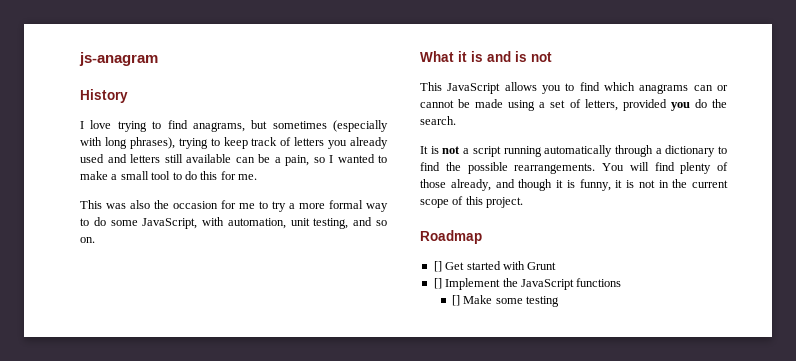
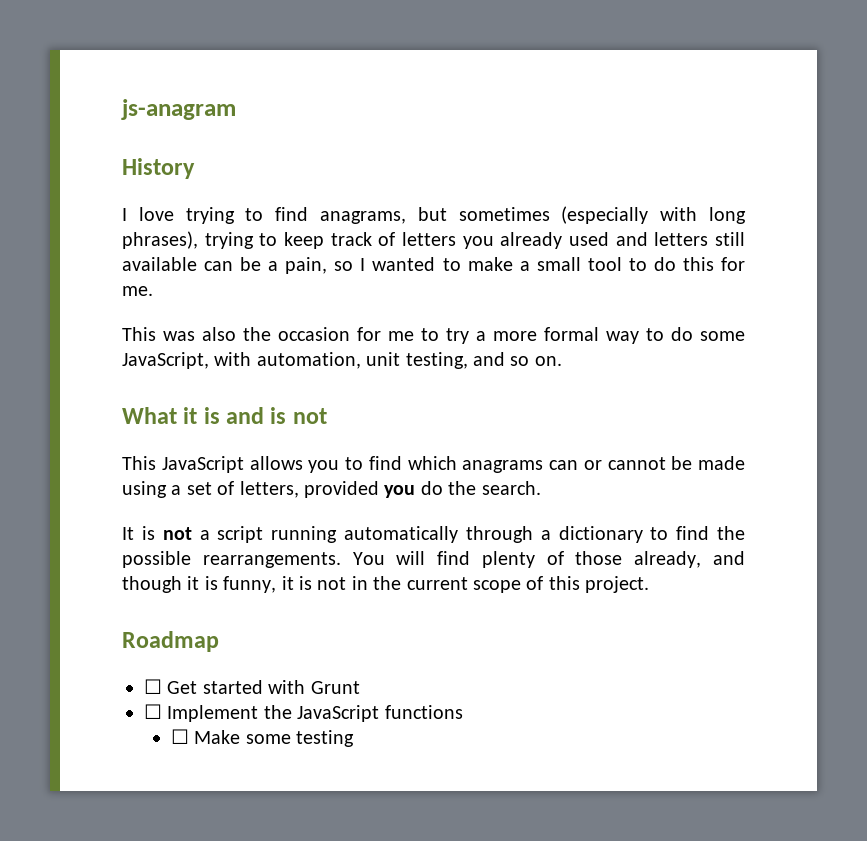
- [] Get started with Grunt
+ ☐ Get started with Grunt
- [] Implement the JavaScript functions
+ ☐ Implement the JavaScript functions
- [] Make some testing
+ ☐ Make some testing

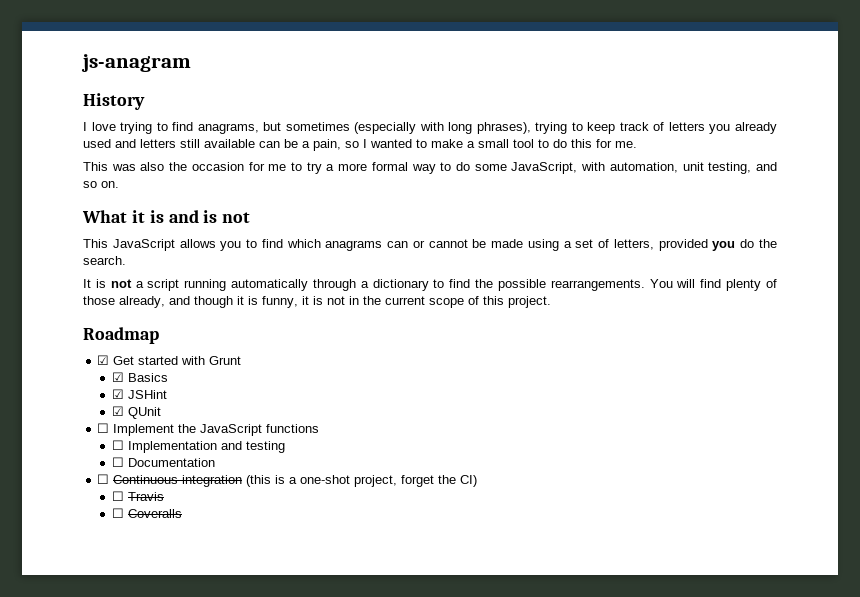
- ☐ Get started with Grunt
+ ☑ Get started with Grunt
+ ☑ Basics
+ ☑ JSHint
+ ☑ QUnit
- ☐ Make some testing
+ ☐ Implementation and testing
+ ☐ Documentation
+ ☐ Continuous integration (this is a one-shot project, forget the CI)
+ ☐ Travis
+ ☐ Coveralls

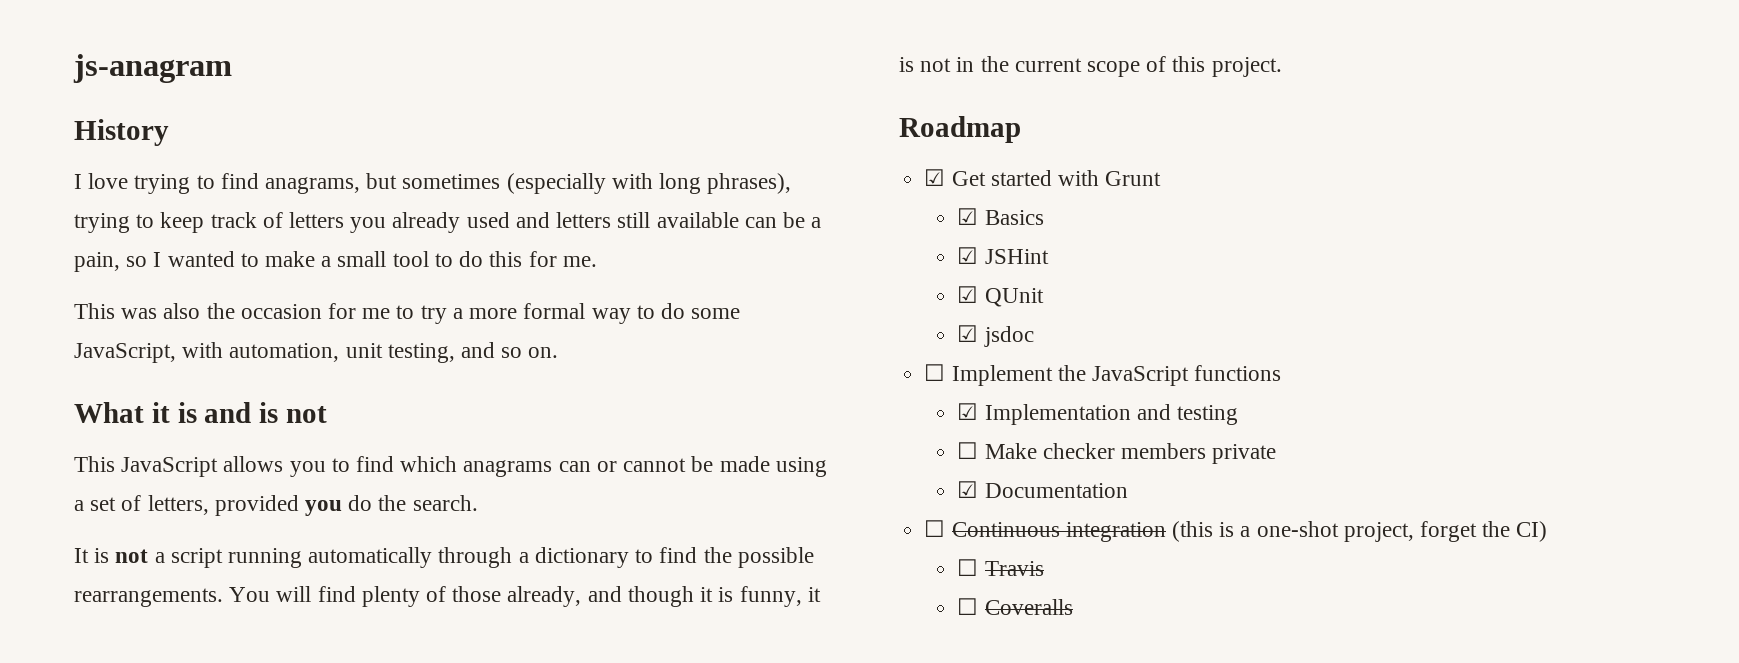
+ ☑ jsdoc
- ☐ Implementation and testing
+ ☑ Implementation and testing
- ☐ Documentation
+ ☐ Make checker members private
+ ☑ Documentation

